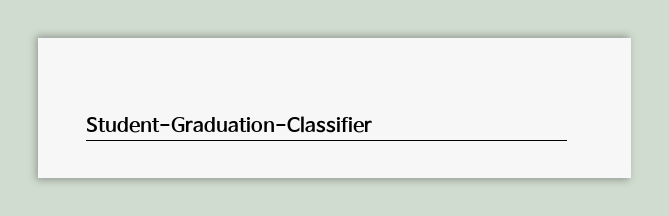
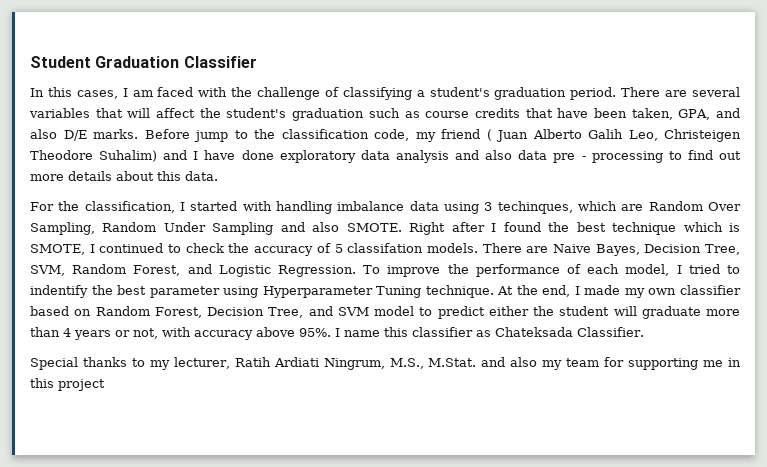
- Student-Graduation-Classifier
+ Student Graduation Classifier
+ In this cases, I am faced with the challenge of classifying a student's graduation period. There are several variables that will affect the student's graduation such as course credits that have been taken, GPA, and also D/E marks. Before jump to the classification code, my friend ( Juan Alberto Galih Leo, Christeigen Theodore Suhalim) and I have done exploratory data analysis and also data pre - processing to find out more details about this data.
+ For the classification, I started with handling imbalance data using 3 techinques, which are Random Over Sampling, Random Under Sampling and also SMOTE. Right after I found the best technique which is SMOTE, I continued to check the accuracy of 5 classifation models. There are Naive Bayes, Decision Tree, SVM, Random Forest, and Logistic Regression. To improve the performance of each model, I tried to indentify the best parameter using Hyperparameter Tuning technique. At the end, I made my own classifier based on Random Forest, Decision Tree, and SVM model to predict either the student will graduate more than 4 years or not, with accuracy above 95%. I name this classifier as Chateksada Classifier.
+ Special thanks to my lecturer, Ratih Ardiati Ningrum, M.S., M.Stat. and also my team for supporting me in this project

